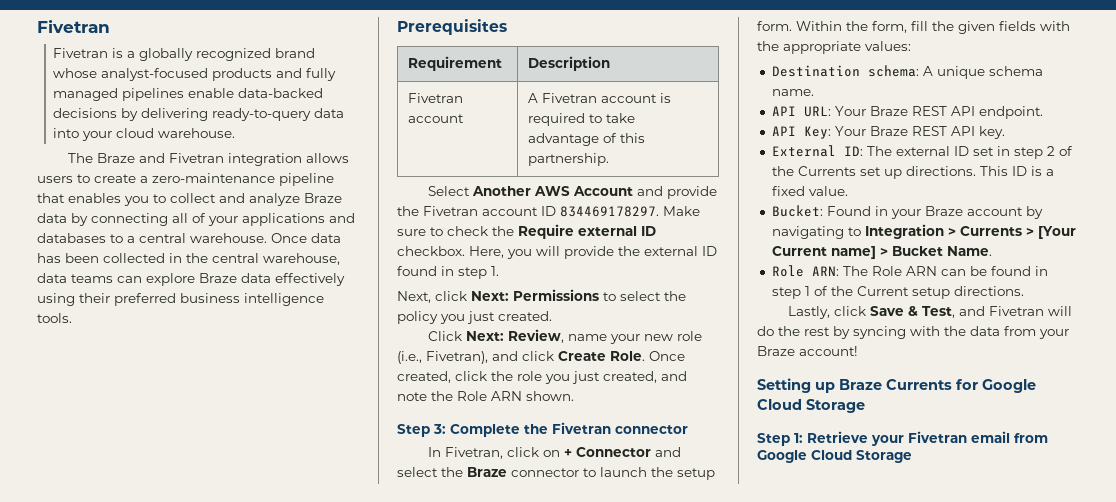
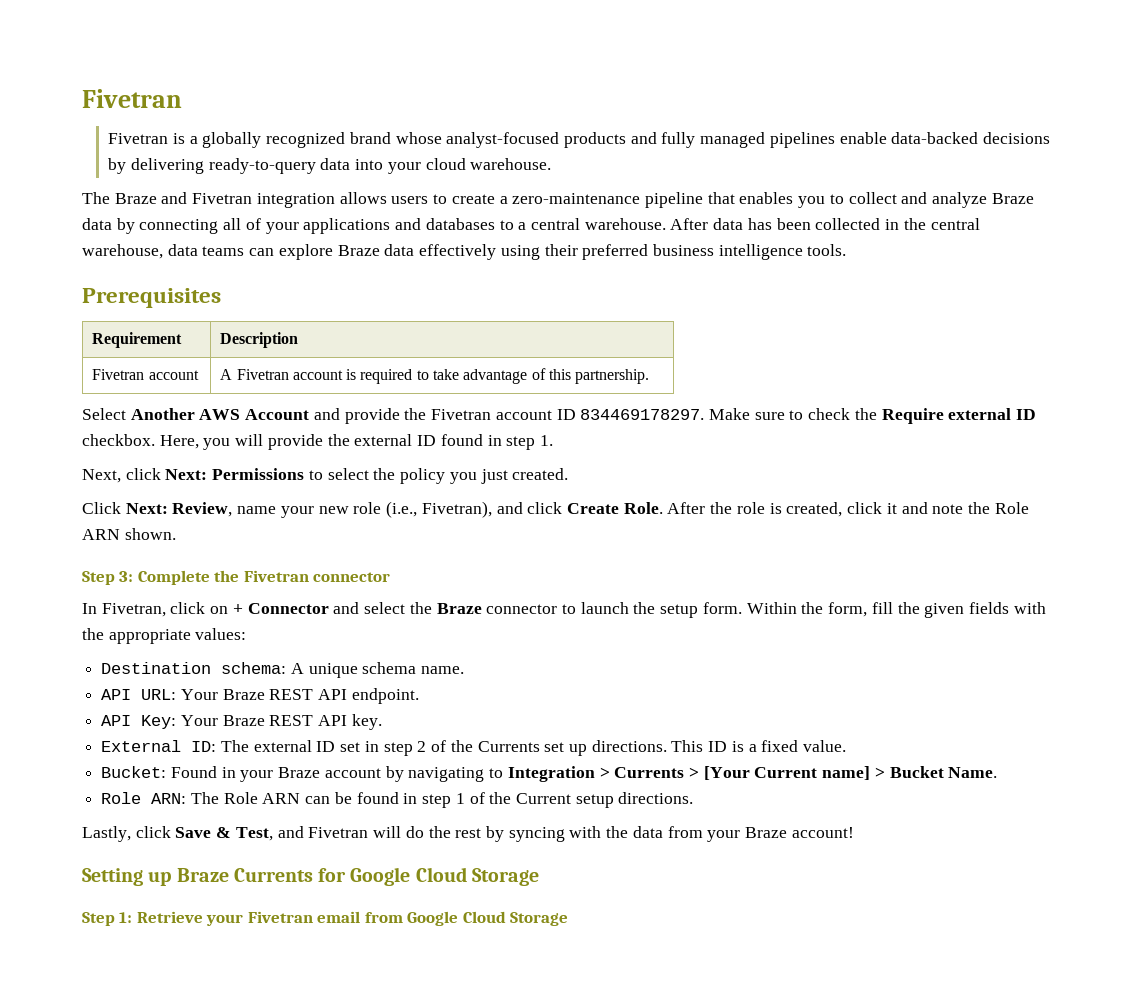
- Once data has been collected in the central warehouse, data teams can explore Braze data effectively using their preferred business intelligence tools.
+ After data has been collected in the central warehouse, data teams can explore Braze data effectively using their preferred business intelligence tools.
- Once created, click the role you just created, and note the Role ARN shown.
+ After the role is created, click it and note the Role ARN shown.

